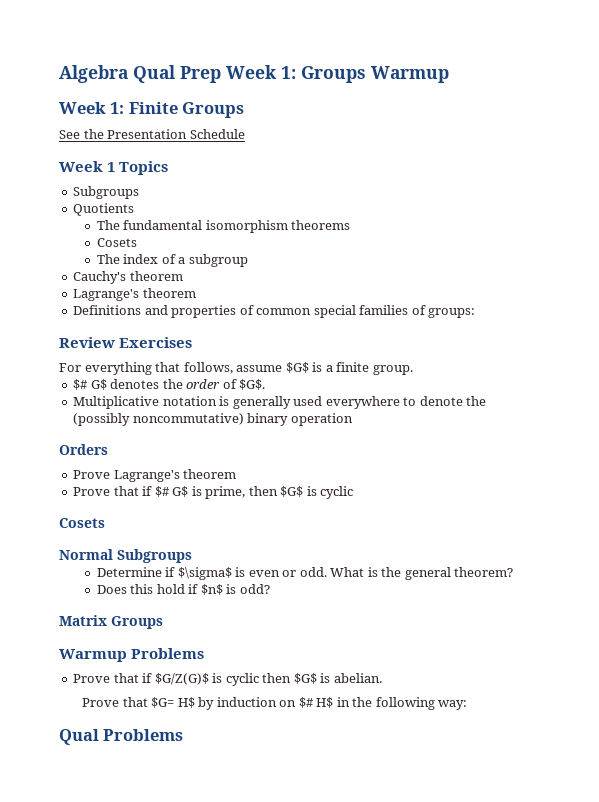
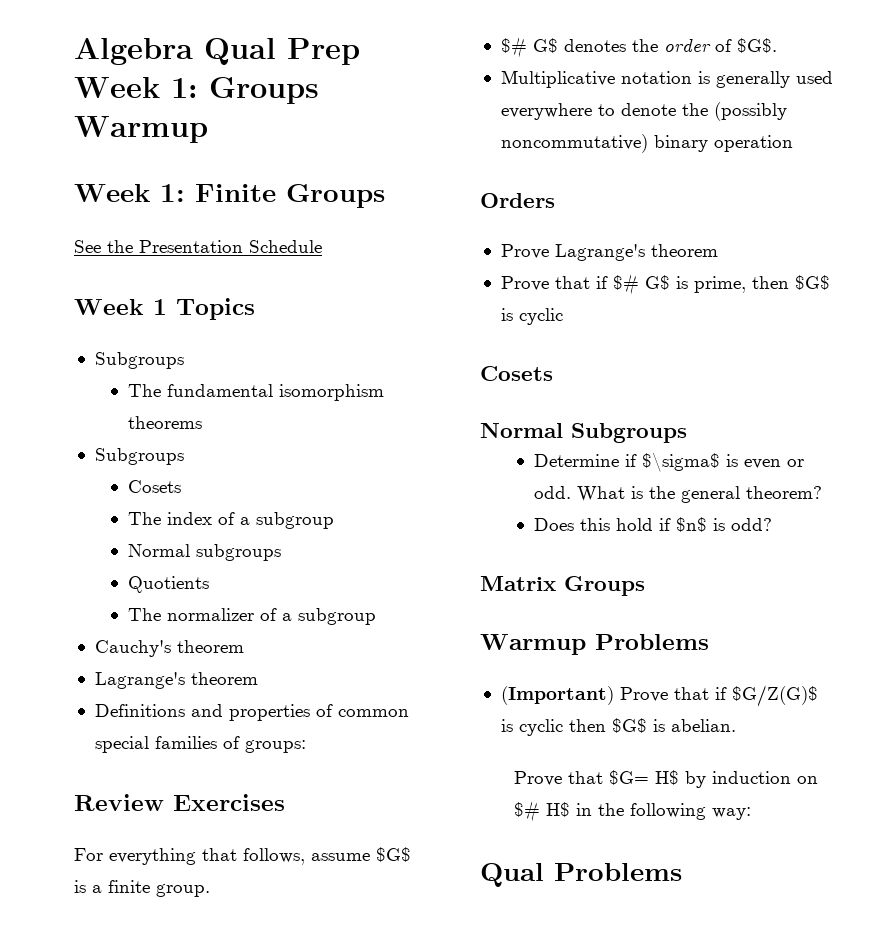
- Quotients
  The fundamental isomorphism theorems
+ Subgroups
+ Normal subgroups
+ Quotients
+ The normalizer of a subgroup
- Prove that if $G/Z(G)$ is cyclic then $G$ is abelian.
+ (Important) Prove that if $G/Z(G)$ is cyclic then $G$ is abelian.

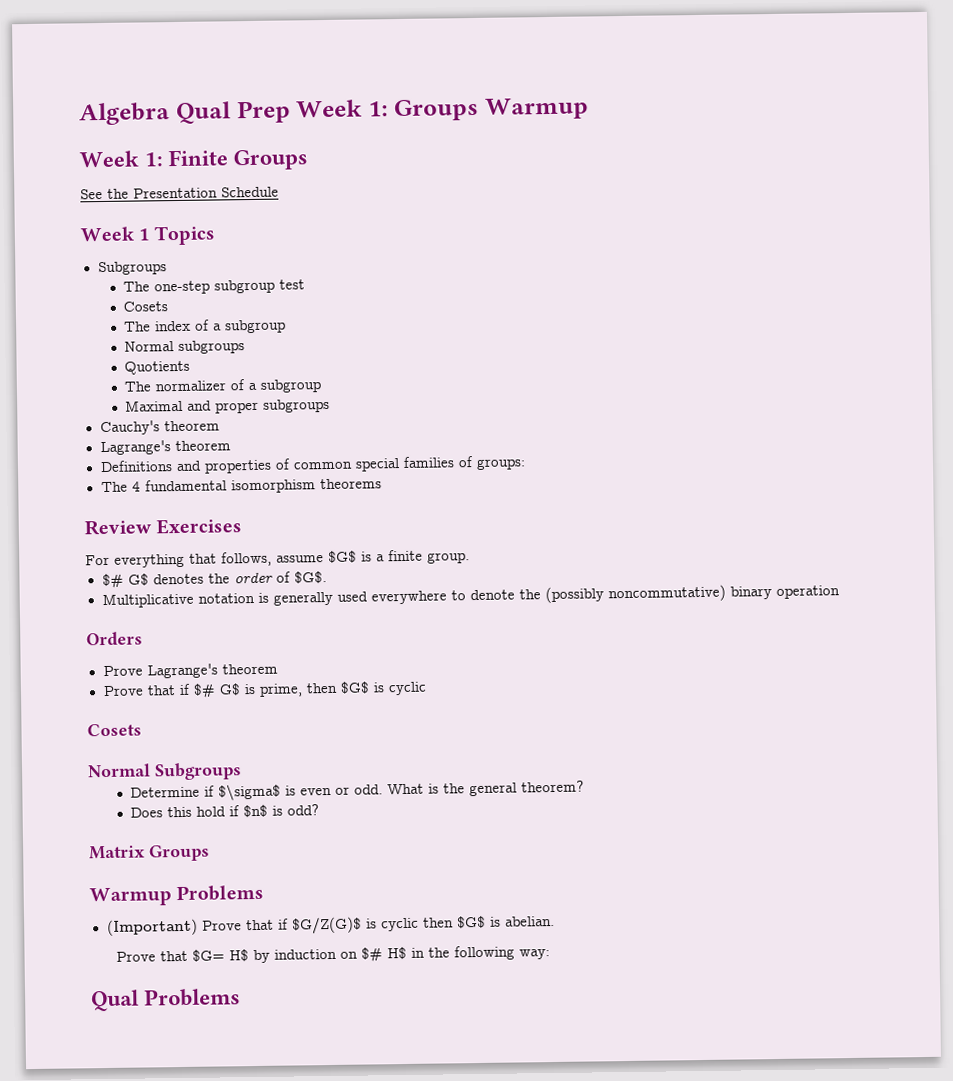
- The fundamental isomorphism theorems
- Subgroups
+ The one-step subgroup test
+ Maximal and proper subgroups
+ The 4 fundamental isomorphism theorems

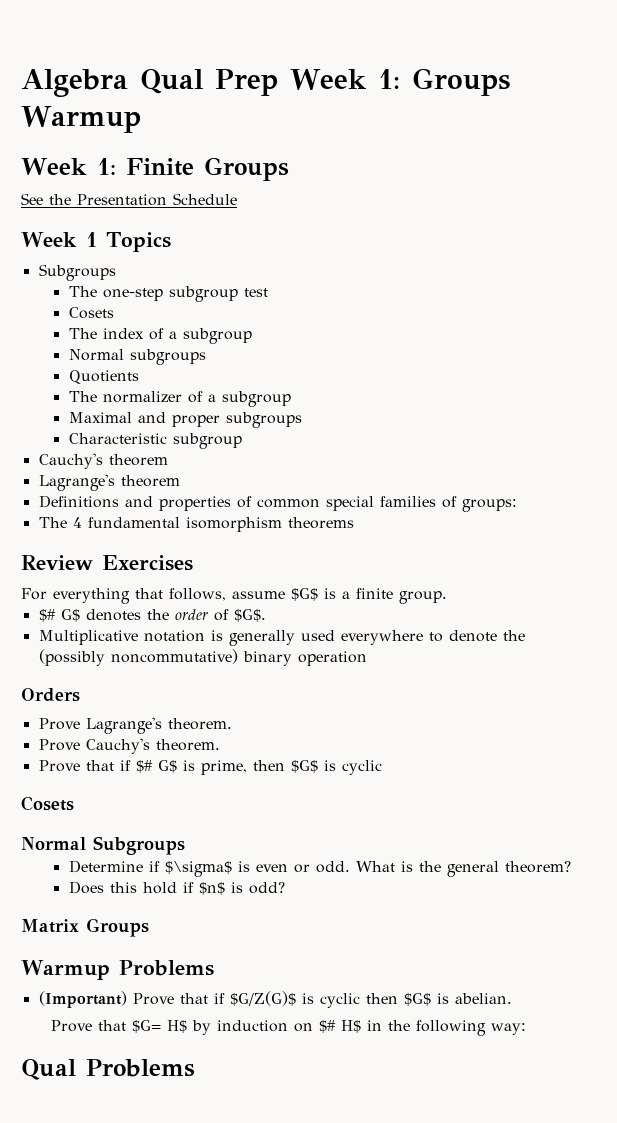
+ Characteristic subgroup
- Prove Lagrange's theorem
+ Prove Lagrange's theorem.
+ Prove Cauchy's theorem.

